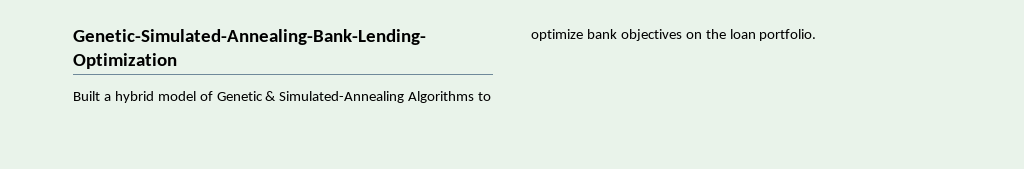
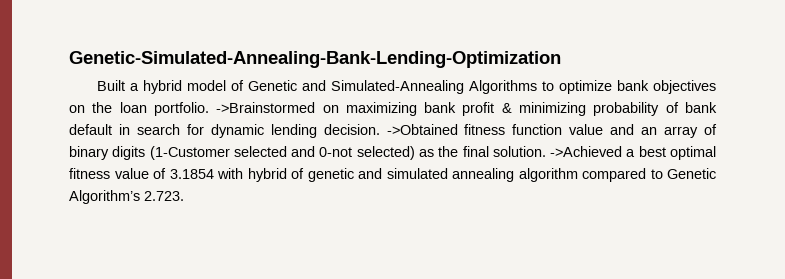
- Built a hybrid model of Genetic & Simulated-Annealing Algorithms to optimize bank objectives on the loan portfolio.
+ Built a hybrid model of Genetic and Simulated-Annealing Algorithms to optimize bank objectives on the loan portfolio.
+ ->Brainstormed on maximizing bank profit & minimizing probability of bank default in search for dynamic lending decision. ->Obtained fitness function value and an array of binary digits (1-Customer selected and 0-not selected) as the final solution. ->Achieved a best optimal fitness value of 3.1854 with hybrid of genetic and simulated annealing algorithm compared to Genetic Algorithm’s 2.723.

